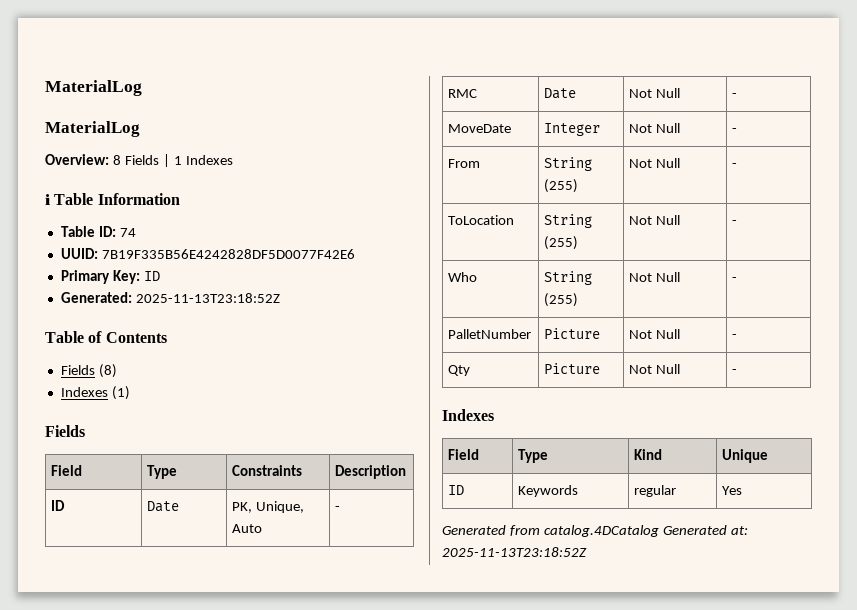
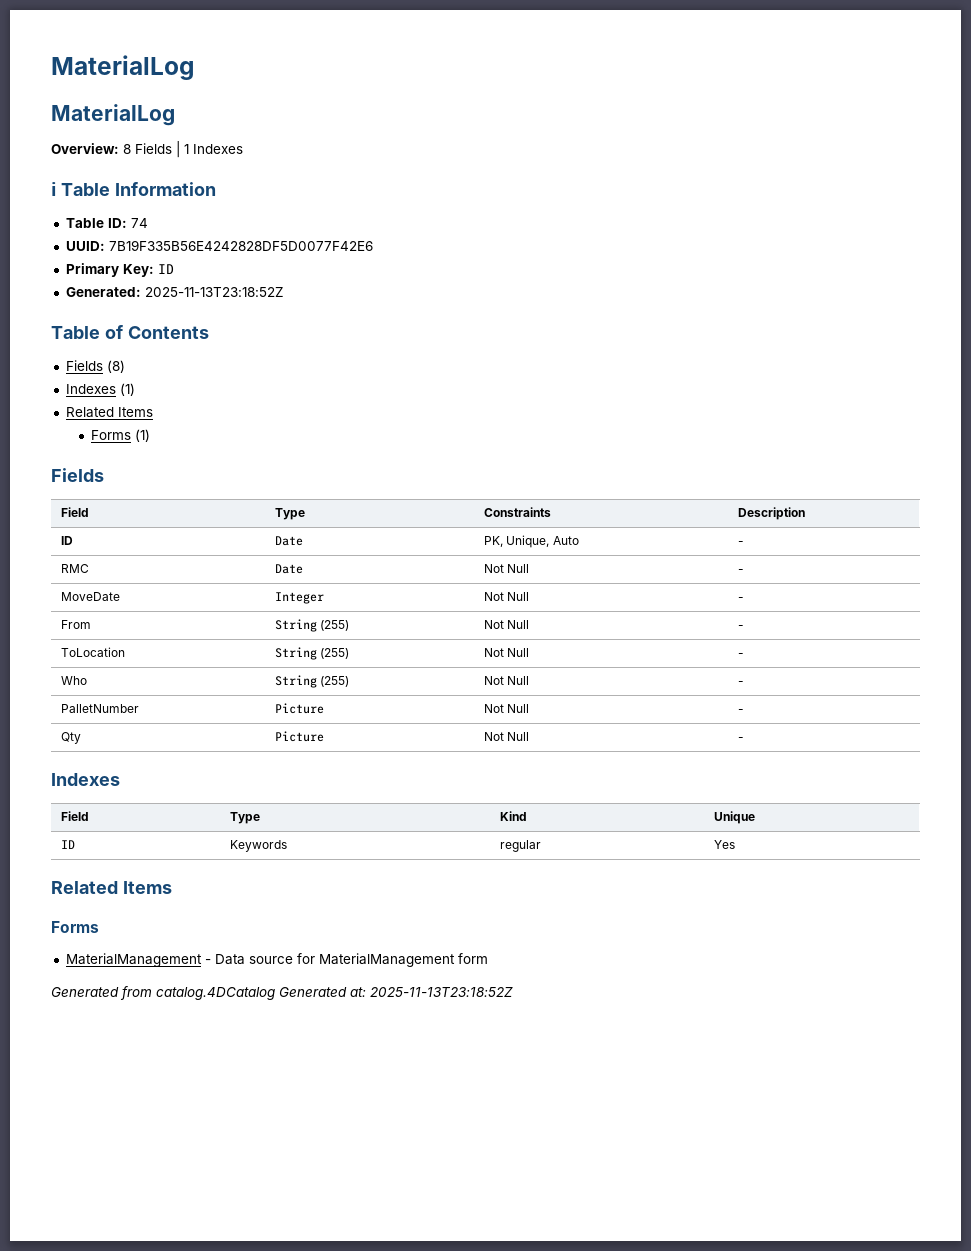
  Indexes (1)
+ Related Items
+ Forms (1)
  ID | Keywords | regular | Yes
+ Related Items
+ Forms
+ MaterialManagement - Data source for MaterialManagement form

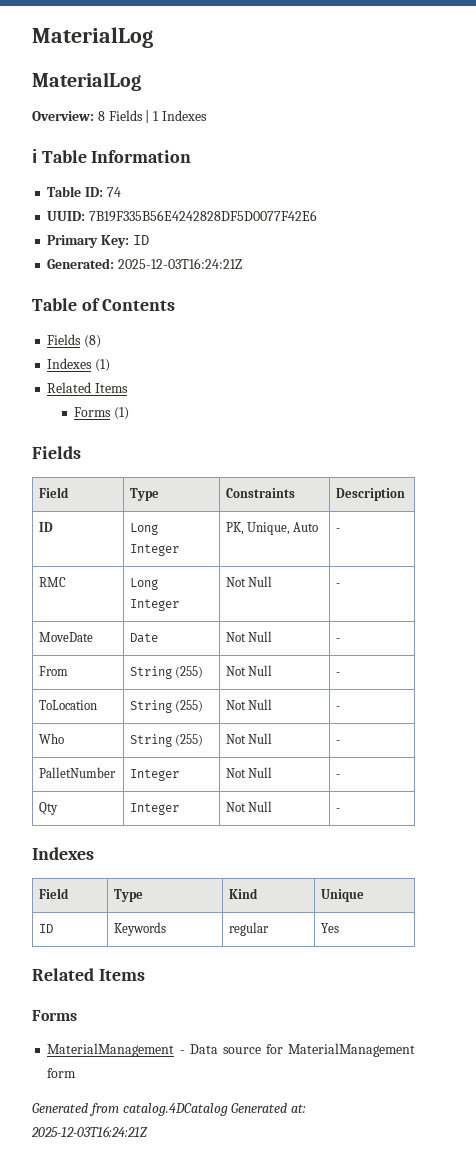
- Generated: 2025-11-13T23:18:52Z
+ Generated: 2025-12-03T16:24:21Z
- ID | Date | PK, Unique, Auto | -
+ ID | Long Integer | PK, Unique, Auto | -
- RMC | Date | Not Null | -
+ RMC | Long Integer | Not Null | -
- MoveDate | Integer | Not Null | -
+ MoveDate | Date | Not Null | -
- PalletNumber | Picture | Not Null | -
+ PalletNumber | Integer | Not Null | -
- Qty | Picture | Not Null | -
+ Qty | Integer | Not Null | -
- Generated from catalog.4DCatalog Generated at: 2025-11-13T23:18:52Z
+ Generated from catalog.4DCatalog Generated at: 2025-12-03T16:24:21Z

